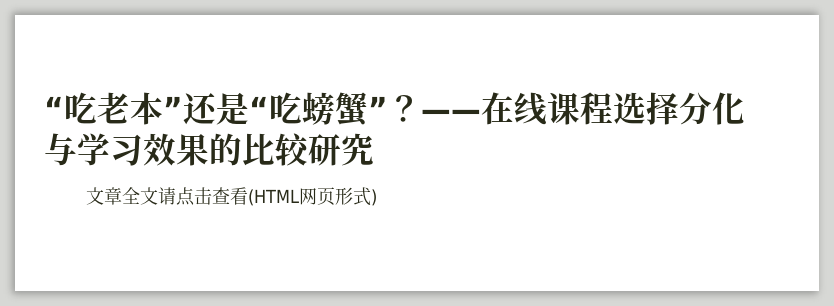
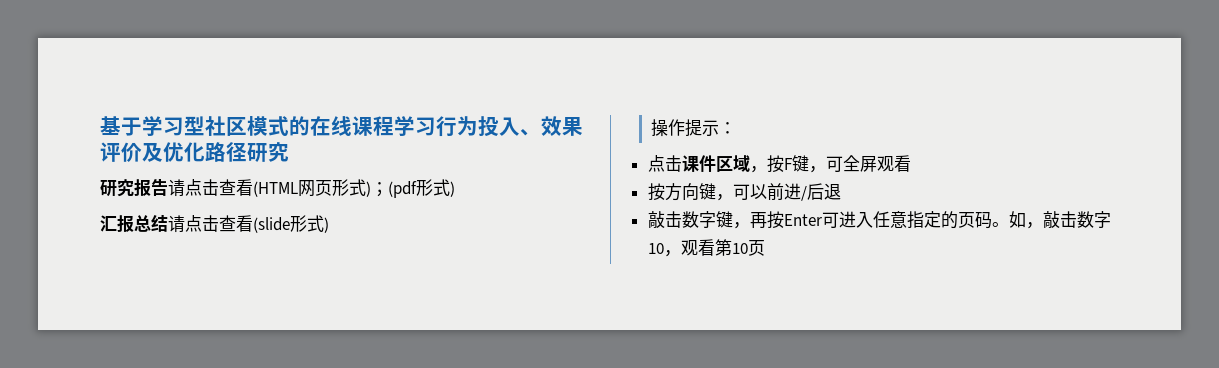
- “吃老本”还是“吃螃蟹”？——在线课程选择分化与学习效果的比较研究
+ 基于学习型社区模式的在线课程学习行为投入、效果评价及优化路径研究
- 文章全文请点击查看(HTML网页形式)
+ 研究报告请点击查看(HTML网页形式)；(pdf形式)
+ 汇报总结请点击查看(slide形式)
+ 操作提示：
+ 点击课件区域，按F键，可全屏观看
+ 按方向键，可以前进/后退
+ 敲击数字键，再按Enter可进入任意指定的页码。如，敲击数字10，观看第10页

